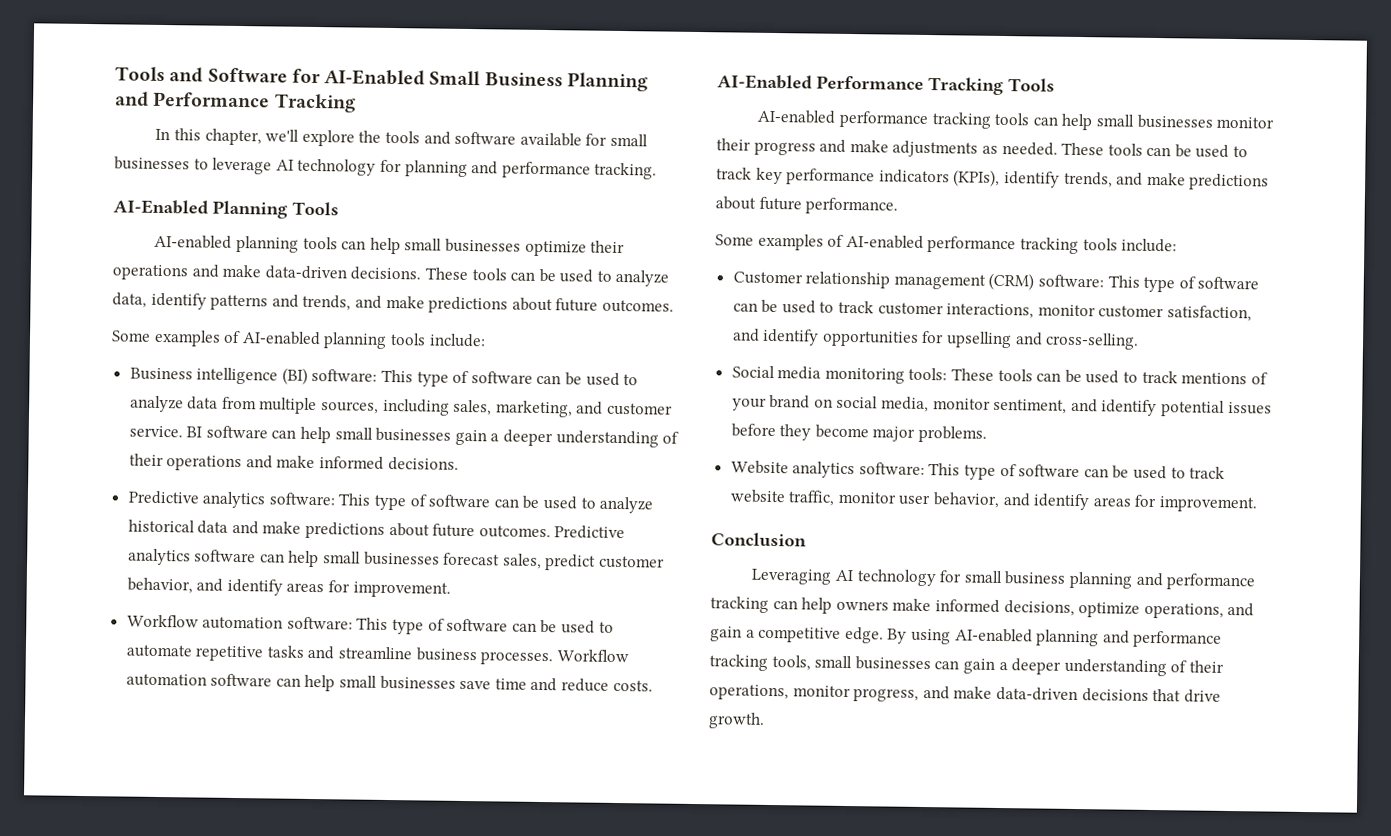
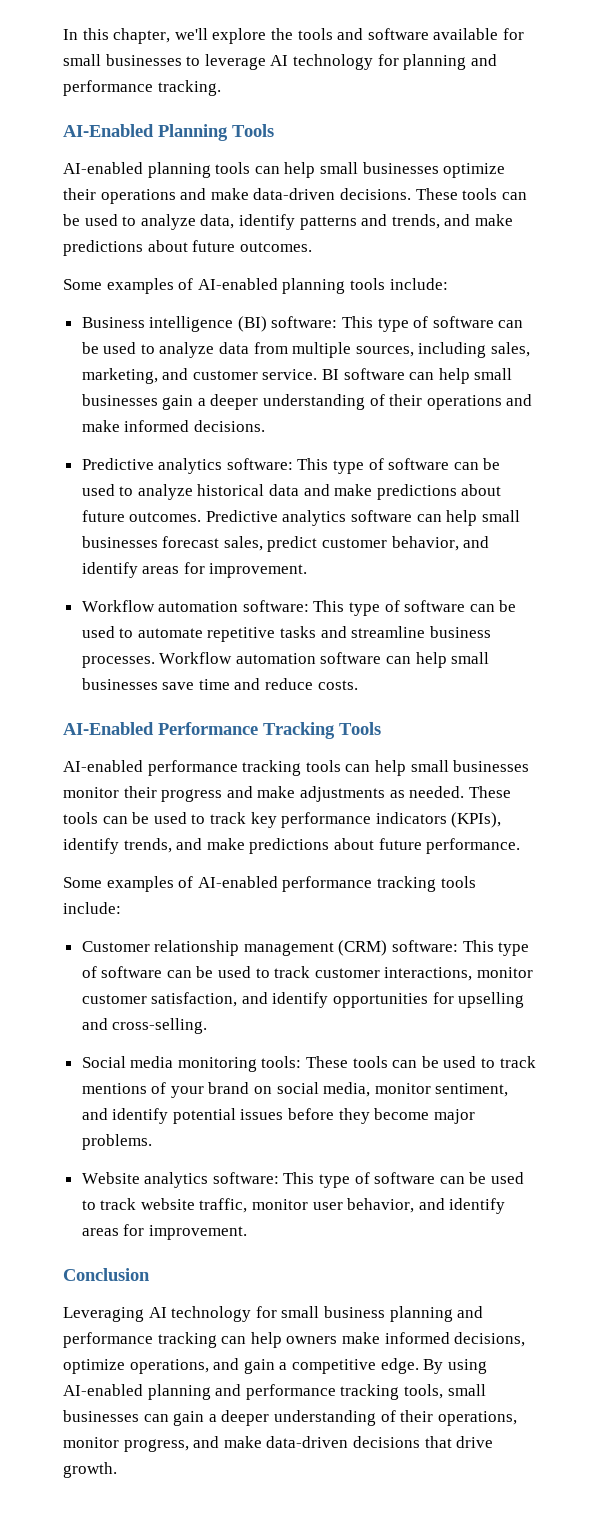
- Tools and Software for AI-Enabled Small Business Planning and Performance Tracking

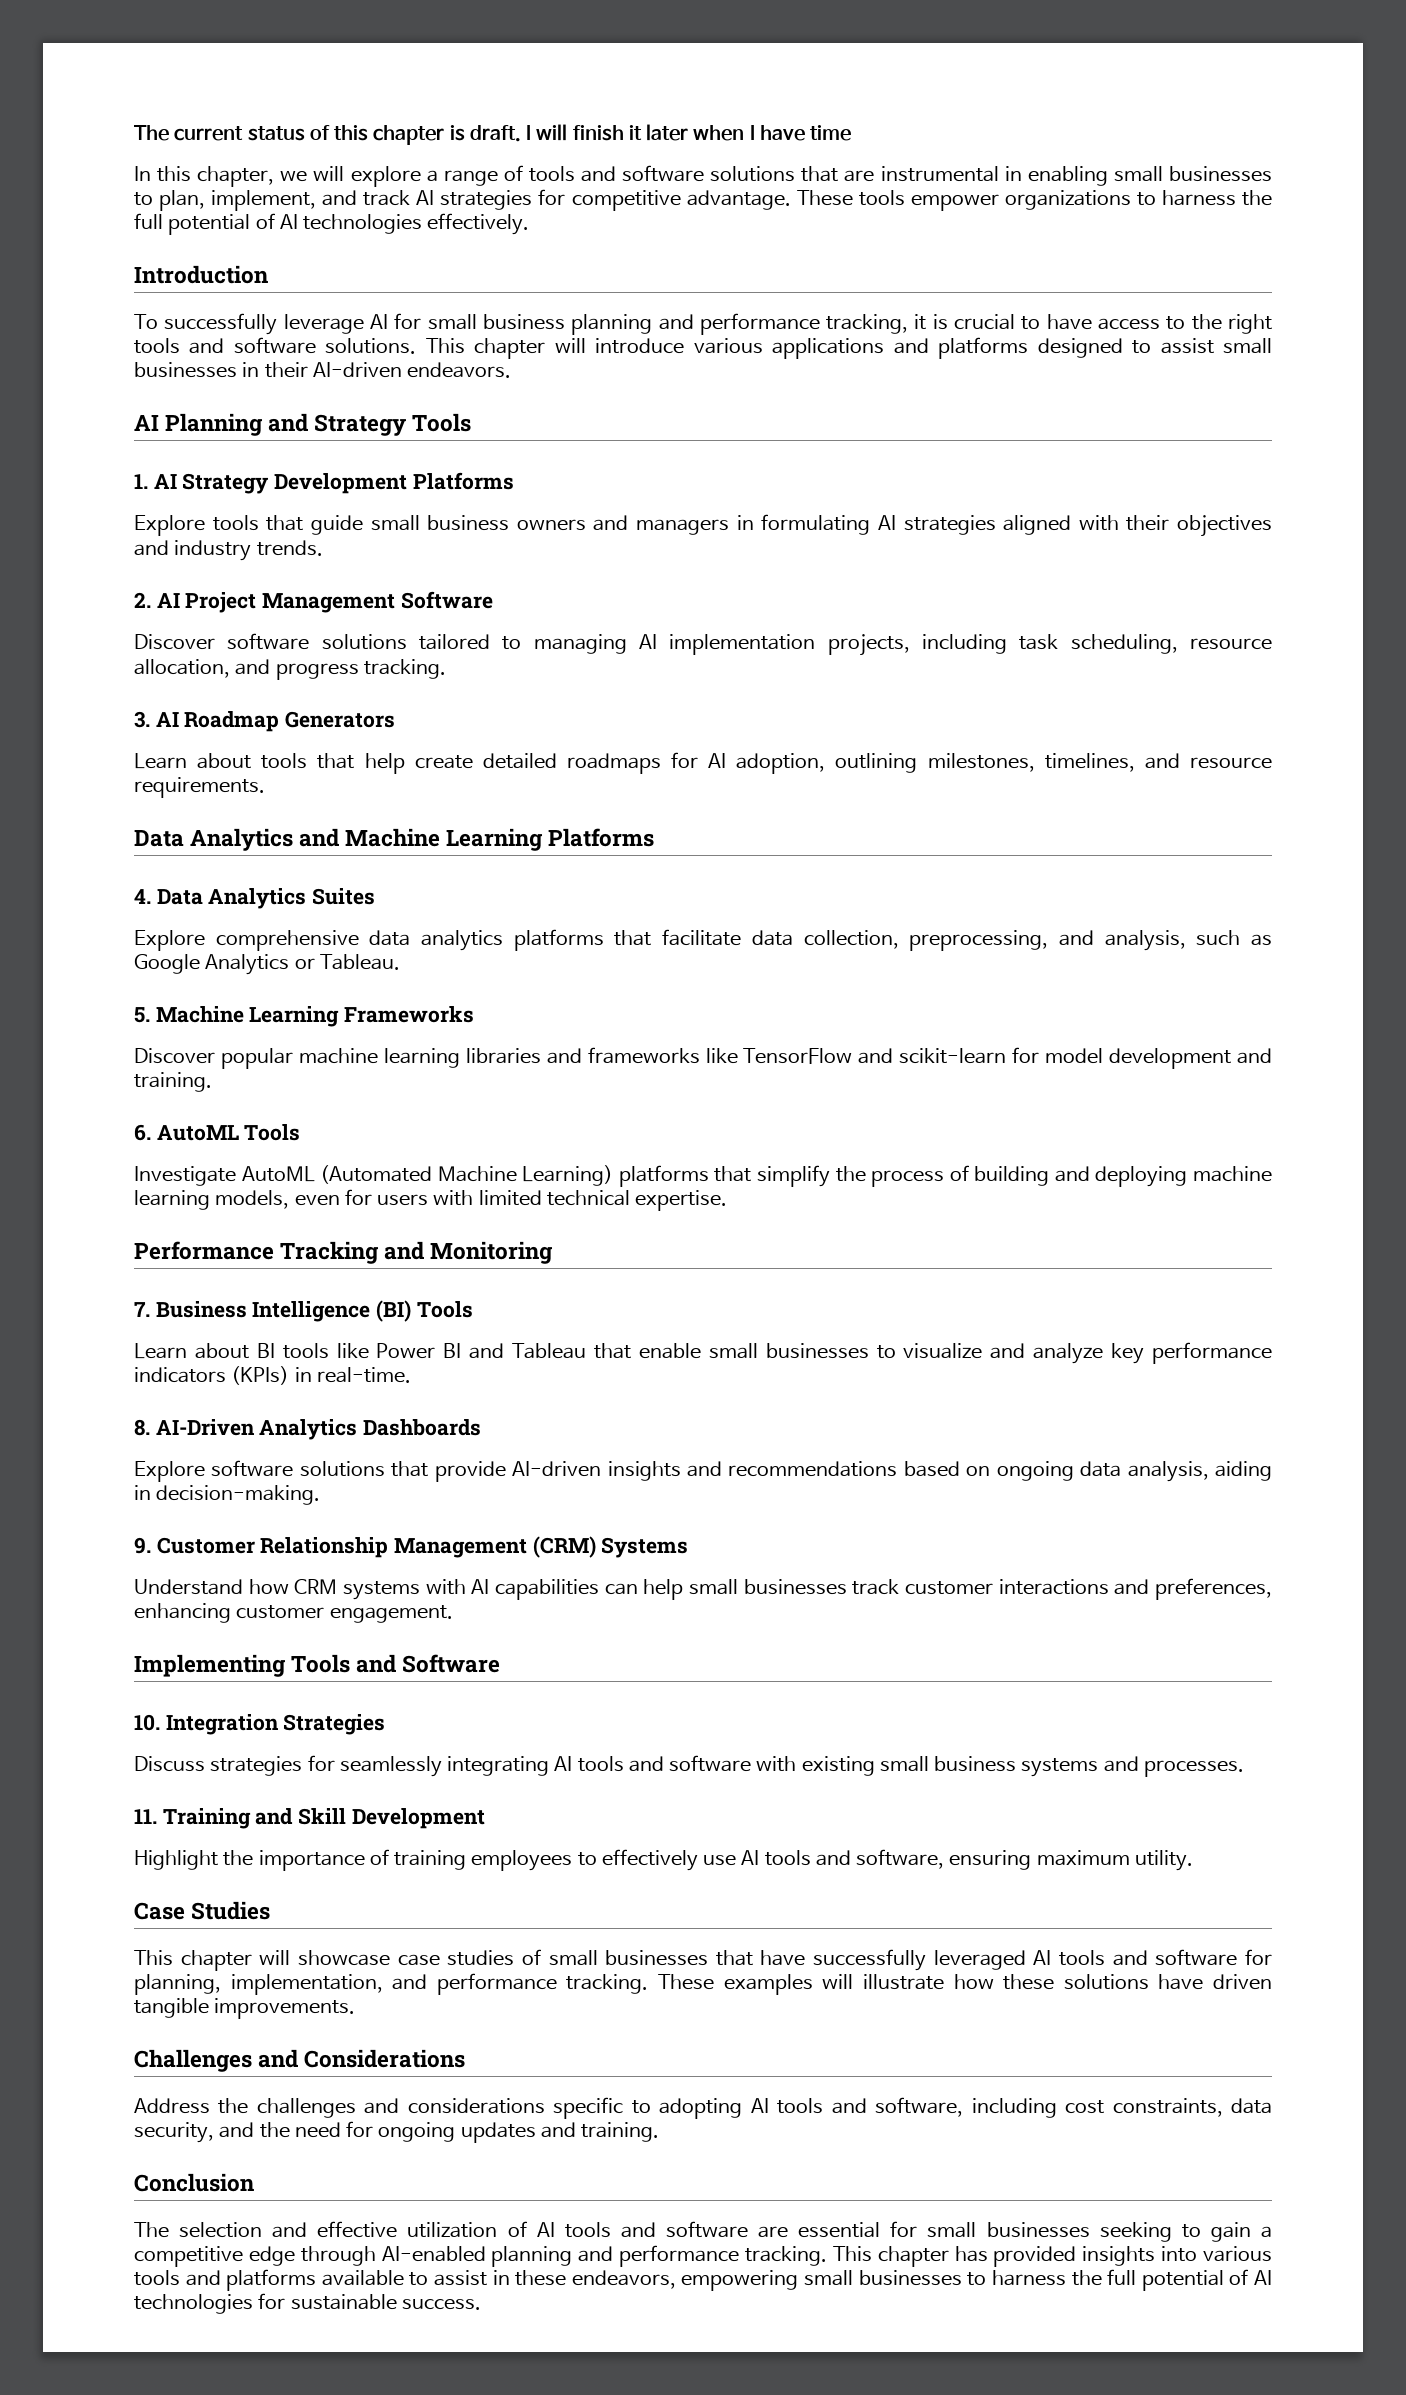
- In this chapter, we'll explore the tools and software available for small businesses to leverage AI technology for planning and performance tracking.
- AI-Enabled Planning Tools
- AI-enabled planning tools can help small businesses optimize their operations and make data-driven decisions. These tools can be used to analyze data, identify patterns and trends, and make predictions about future outcomes.
- Some examples of AI-enabled planning tools include:
- Business intelligence (BI) software: This type of software can be used to analyze data from multiple sources, including sales, marketing, and customer service. BI software can help small businesses gain a deeper understanding of their operations and make informed decisions.
- Predictive analytics software: This type of software can be used to analyze historical data and make predictions about future outcomes. Predictive analytics software can help small businesses forecast sales, predict customer behavior, and identify areas for improvement.
- Workflow automation software: This type of software can be used to automate repetitive tasks and streamline business processes. Workflow automation software can help small businesses save time and reduce costs.
- AI-Enabled Performance Tracking Tools
- AI-enabled performance tracking tools can help small businesses monitor their progress and make adjustments as needed. These tools can be used to track key performance indicators (KPIs), identify trends, and make predictions about future performance.
- Some examples of AI-enabled performance tracking tools include:
- Customer relationship management (CRM) software: This type of software can be used to track customer interactions, monitor customer satisfaction, and identify opportunities for upselling and cross-selling.
- Social media monitoring tools: These tools can be used to track mentions of your brand on social media, monitor sentiment, and identify potential issues before they become major problems.
- Website analytics software: This type of software can be used to track website traffic, monitor user behavior, and identify areas for improvement.
+ The current status of this chapter is draft. I will finish it later when I have time
+ In this chapter, we will explore a range of tools and software solutions that are instrumental in enabling small businesses to plan, implement, and track AI strategies for competitive advantage. These tools empower organizations to harness the full potential of AI technologies effectively.
+ Introduction
+ To successfully leverage AI for small business planning and performance tracking, it is crucial to have access to the right tools and software solutions. This chapter will introduce various applications and platforms designed to assist small businesses in their AI-driven endeavors.
+ AI Planning and Strategy Tools
+ 1. AI Strategy Development Platforms
+ Explore tools that guide small business owners and managers in formulating AI strategies aligned with their objectives and industry trends.
+ 2. AI Project Management Software
+ Discover software solutions tailored to managing AI implementation projects, including task scheduling, resource allocation, and progress tracking.
+ 3. AI Roadmap Generators
+ Learn about tools that help create detailed roadmaps for AI adoption, outlining milestones, timelines, and resource requirements.
+ Data Analytics and Machine Learning Platforms
+ 4. Data Analytics Suites
+ Explore comprehensive data analytics platforms that facilitate data collection, preprocessing, and analysis, such as Google Analytics or Tableau.
+ 5. Machine Learning Frameworks
+ Discover popular machine learning libraries and frameworks like TensorFlow and scikit-learn for model development and training.
+ 6. AutoML Tools
+ Investigate AutoML (Automated Machine Learning) platforms that simplify the process of building and deploying machine learning models, even for users with limited technical expertise.
+ Performance Tracking and Monitoring
+ 7. Business Intelligence (BI) Tools
+ Learn about BI tools like Power BI and Tableau that enable small businesses to visualize and analyze key performance indicators (KPIs) in real-time.
+ 8. AI-Driven Analytics Dashboards
+ Explore software solutions that provide AI-driven insights and recommendations based on ongoing data analysis, aiding in decision-making.
+ 9. Customer Relationship Management (CRM) Systems
+ Understand how CRM systems with AI capabilities can help small businesses track customer interactions and preferences, enhancing customer engagement.
+ Implementing Tools and Software
+ 10. Integration Strategies
+ Discuss strategies for seamlessly integrating AI tools and software with existing small business systems and processes.
+ 11. Training and Skill Development
+ Highlight the importance of training employees to effectively use AI tools and software, ensuring maximum utility.
+ Case Studies
+ This chapter will showcase case studies of small businesses that have successfully leveraged AI tools and software for planning, implementation, and performance tracking. These examples will illustrate how these solutions have driven tangible improvements.
+ Challenges and Considerations
+ Address the challenges and considerations specific to adopting AI tools and software, including cost constraints, data security, and the need for ongoing updates and training.
  Conclusion
- Leveraging AI technology for small business planning and performance tracking can help owners make informed decisions, optimize operations, and gain a competitive edge. By using AI-enabled planning and performance tracking tools, small businesses can gain a deeper understanding of their operations, monitor progress, and make data-driven decisions that drive growth.
+ The selection and effective utilization of AI tools and software are essential for small businesses seeking to gain a competitive edge through AI-enabled planning and performance tracking. This chapter has provided insights into various tools and platforms available to assist in these endeavors, empowering small businesses to harness the full potential of AI technologies for sustainable success.

